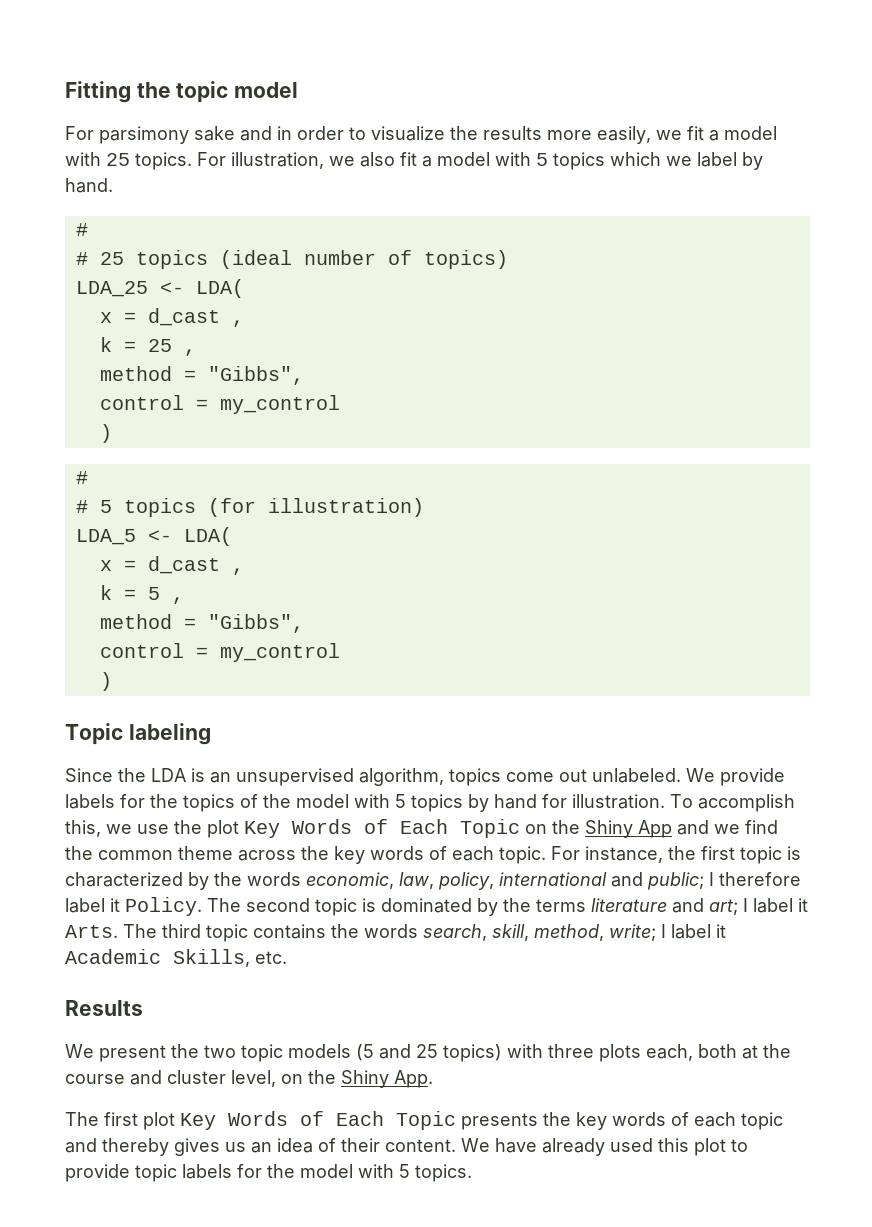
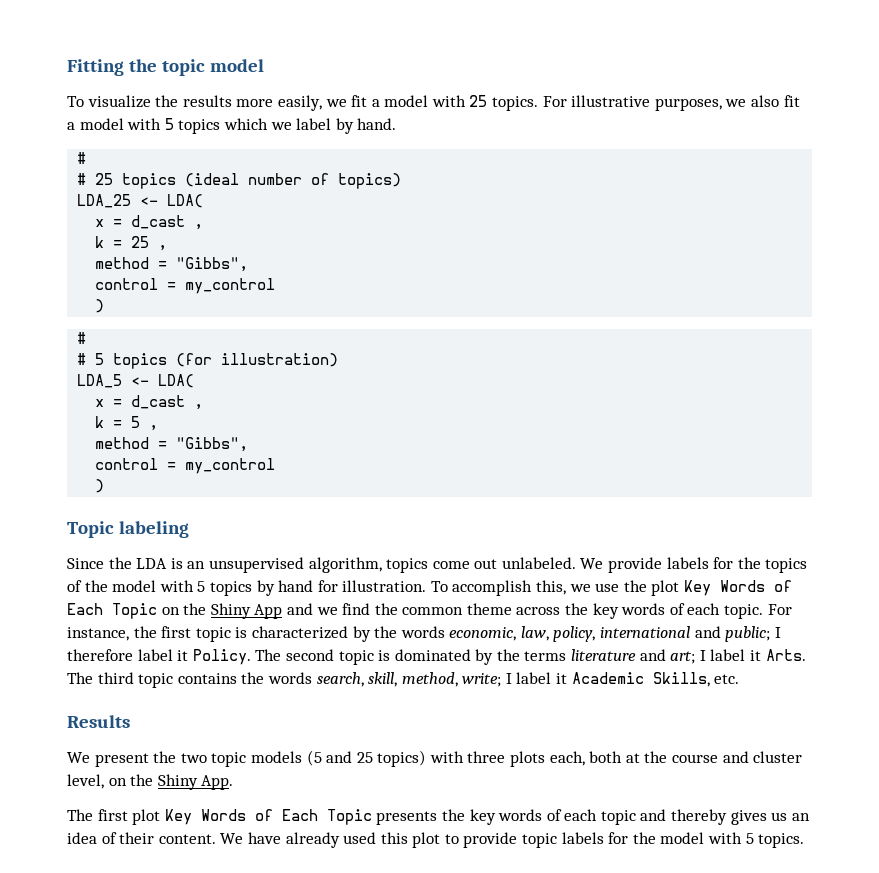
- For parsimony sake and in order to visualize the results more easily, we fit a model with 25 topics.
+ To visualize the results more easily, we fit a model with 25 topics.
- For illustration, we also fit a model with 5 topics which we label by hand.
+ For illustrative purposes, we also fit a model with 5 topics which we label by hand.

